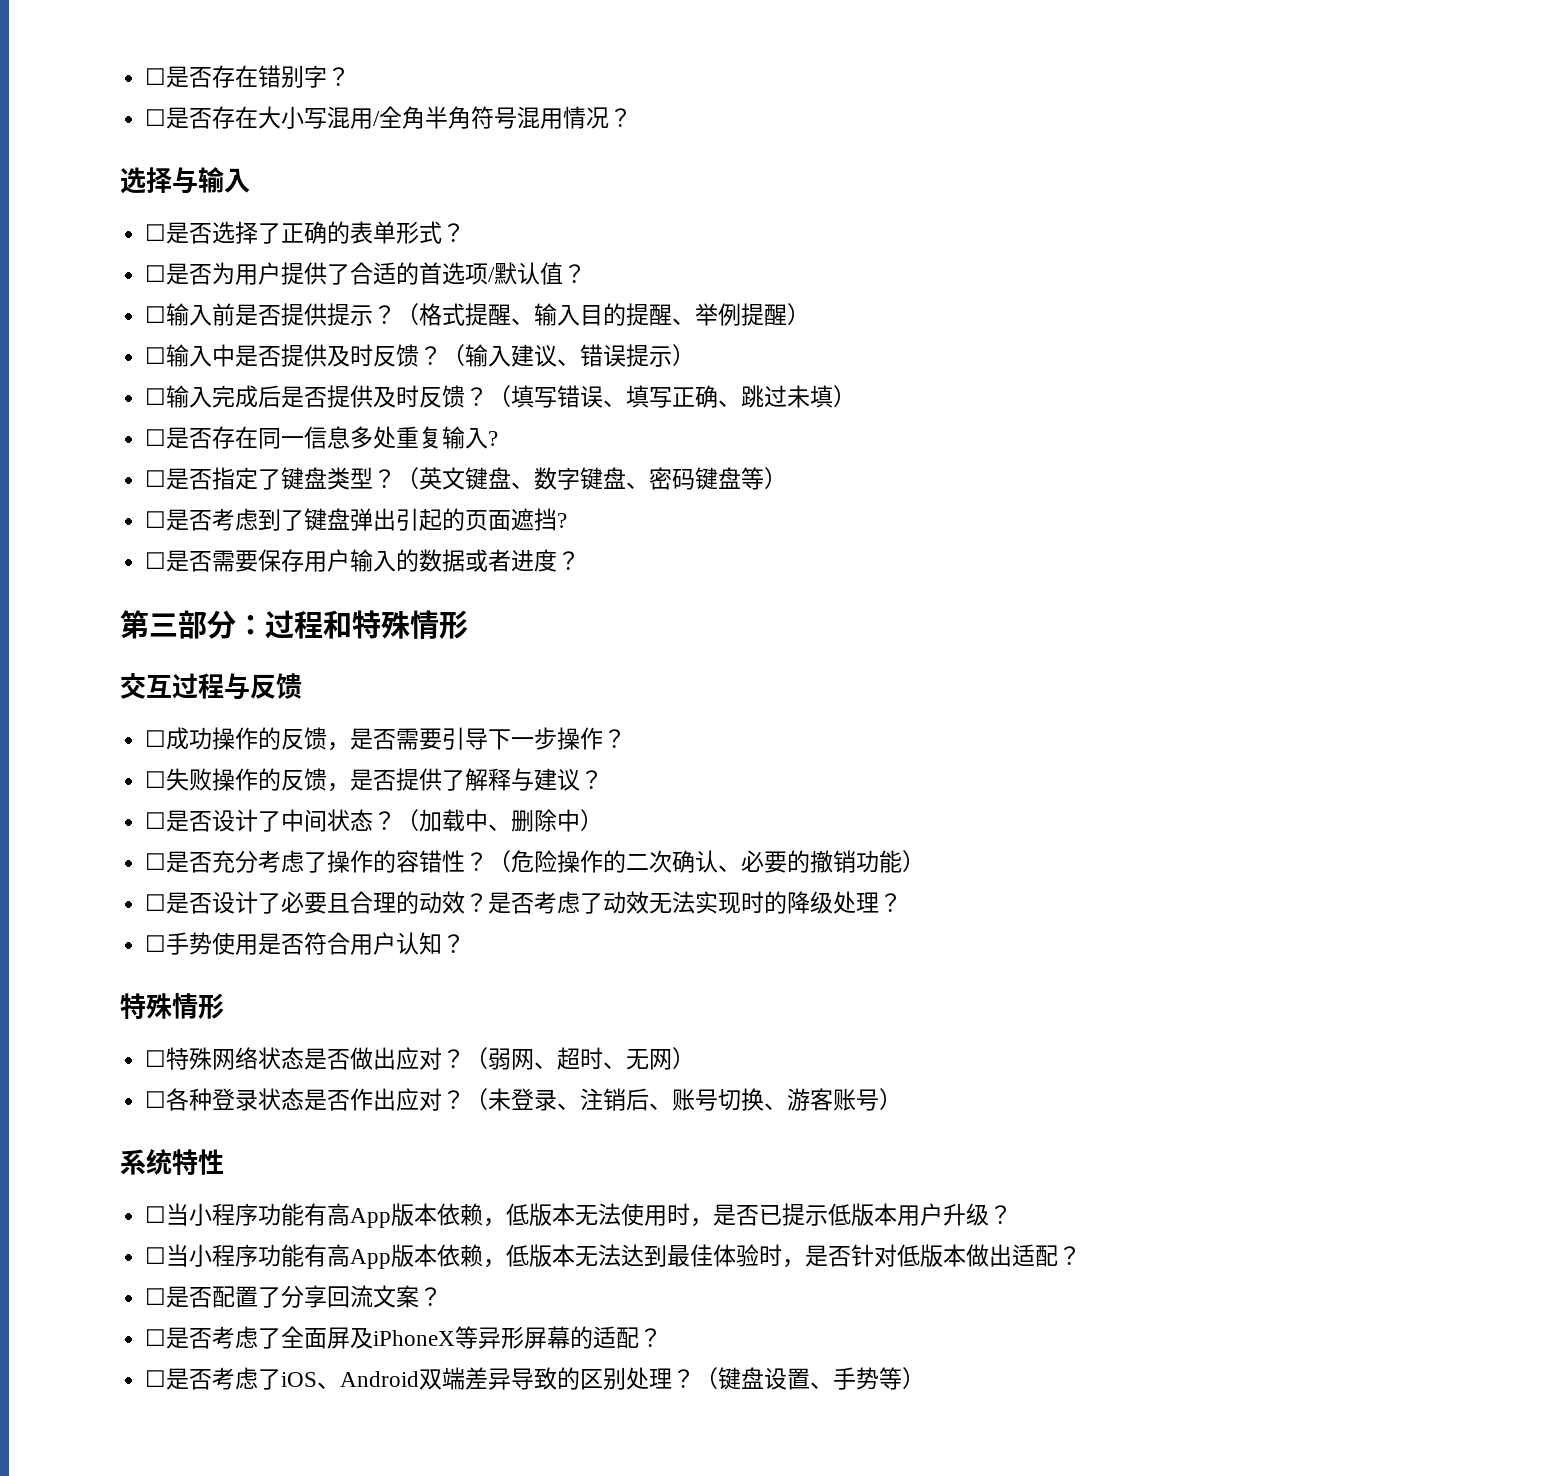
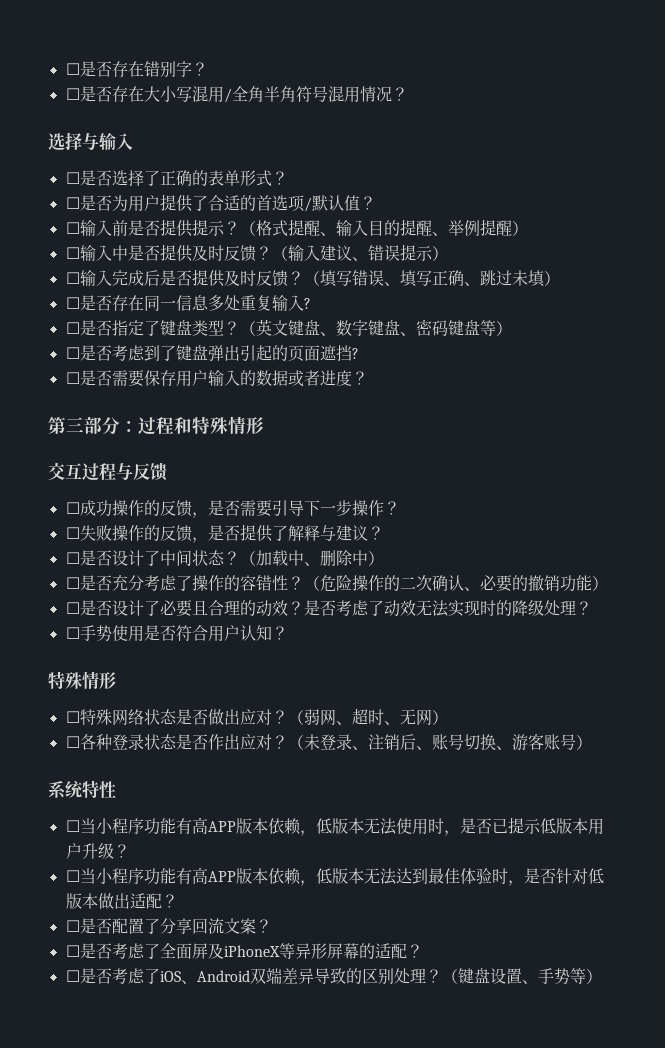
- ☐当小程序功能有高App版本依赖，低版本无法使用时，是否已提示低版本用户升级？
+ ☐当小程序功能有高APP版本依赖，低版本无法使用时，是否已提示低版本用户升级？
- ☐当小程序功能有高App版本依赖，低版本无法达到最佳体验时，是否针对低版本做出适配？
+ ☐当小程序功能有高APP版本依赖，低版本无法达到最佳体验时，是否针对低版本做出适配？

